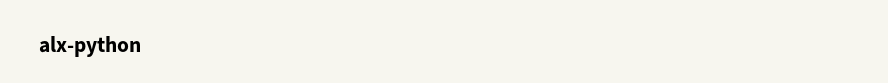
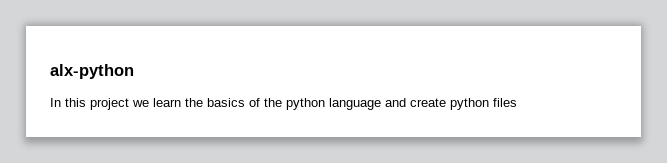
+ In this project we learn the basics of the python language and create python files

